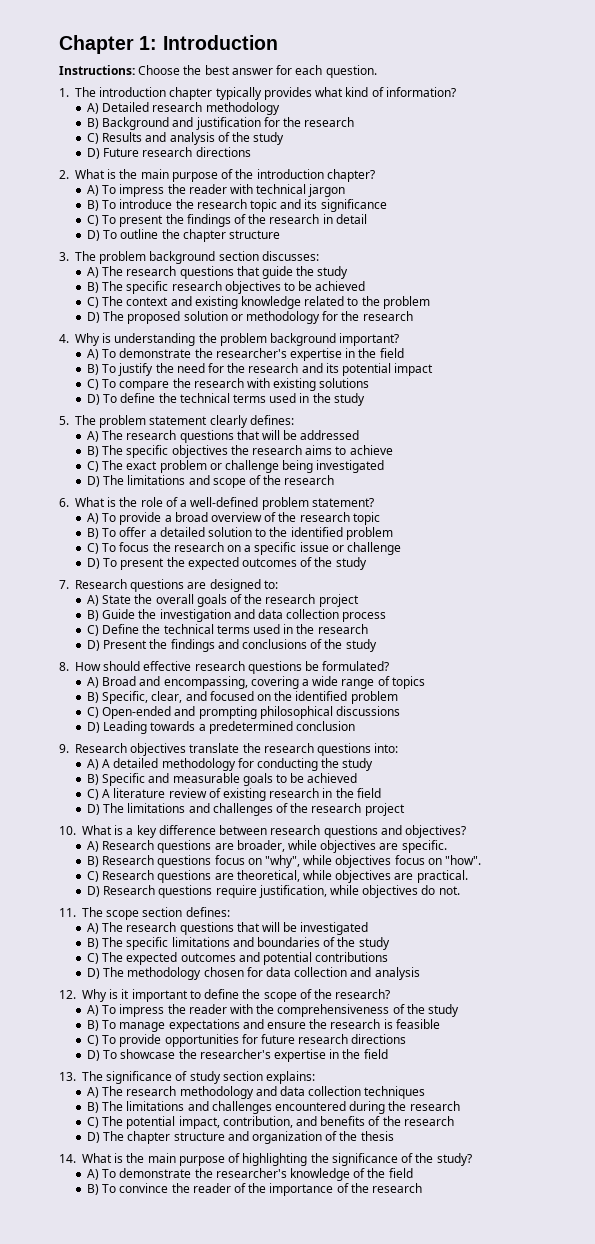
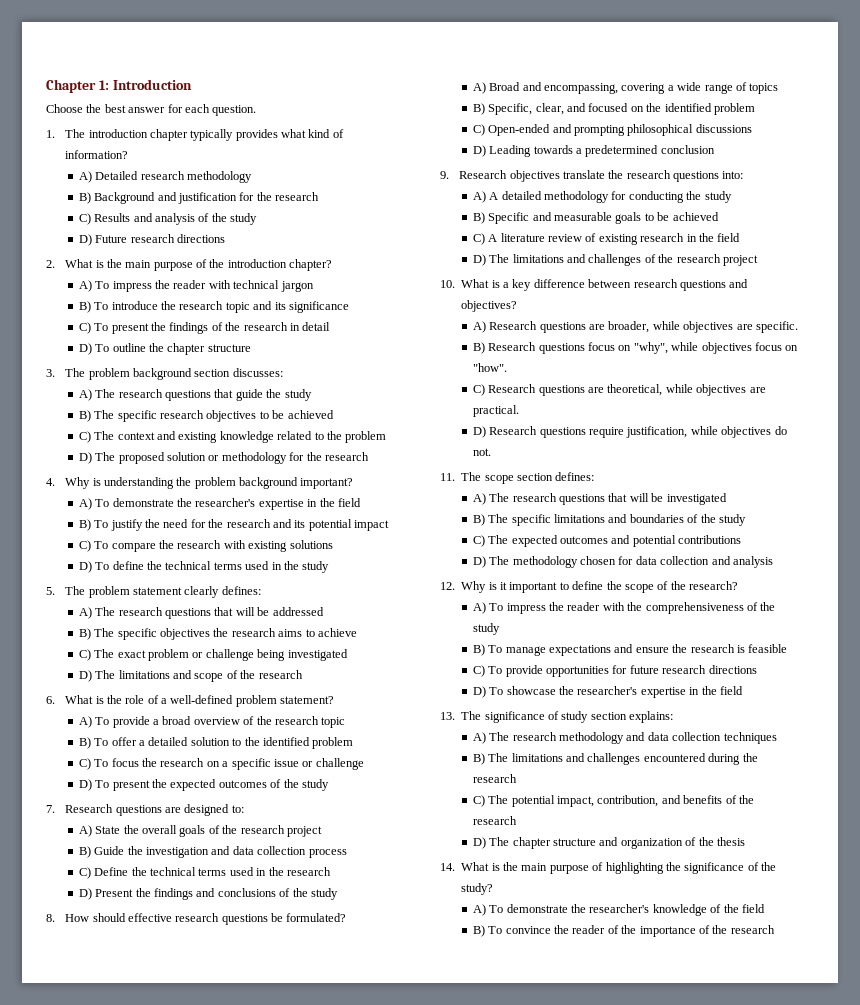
- Instructions: Choose the best answer for each question.
+ Choose the best answer for each question.

